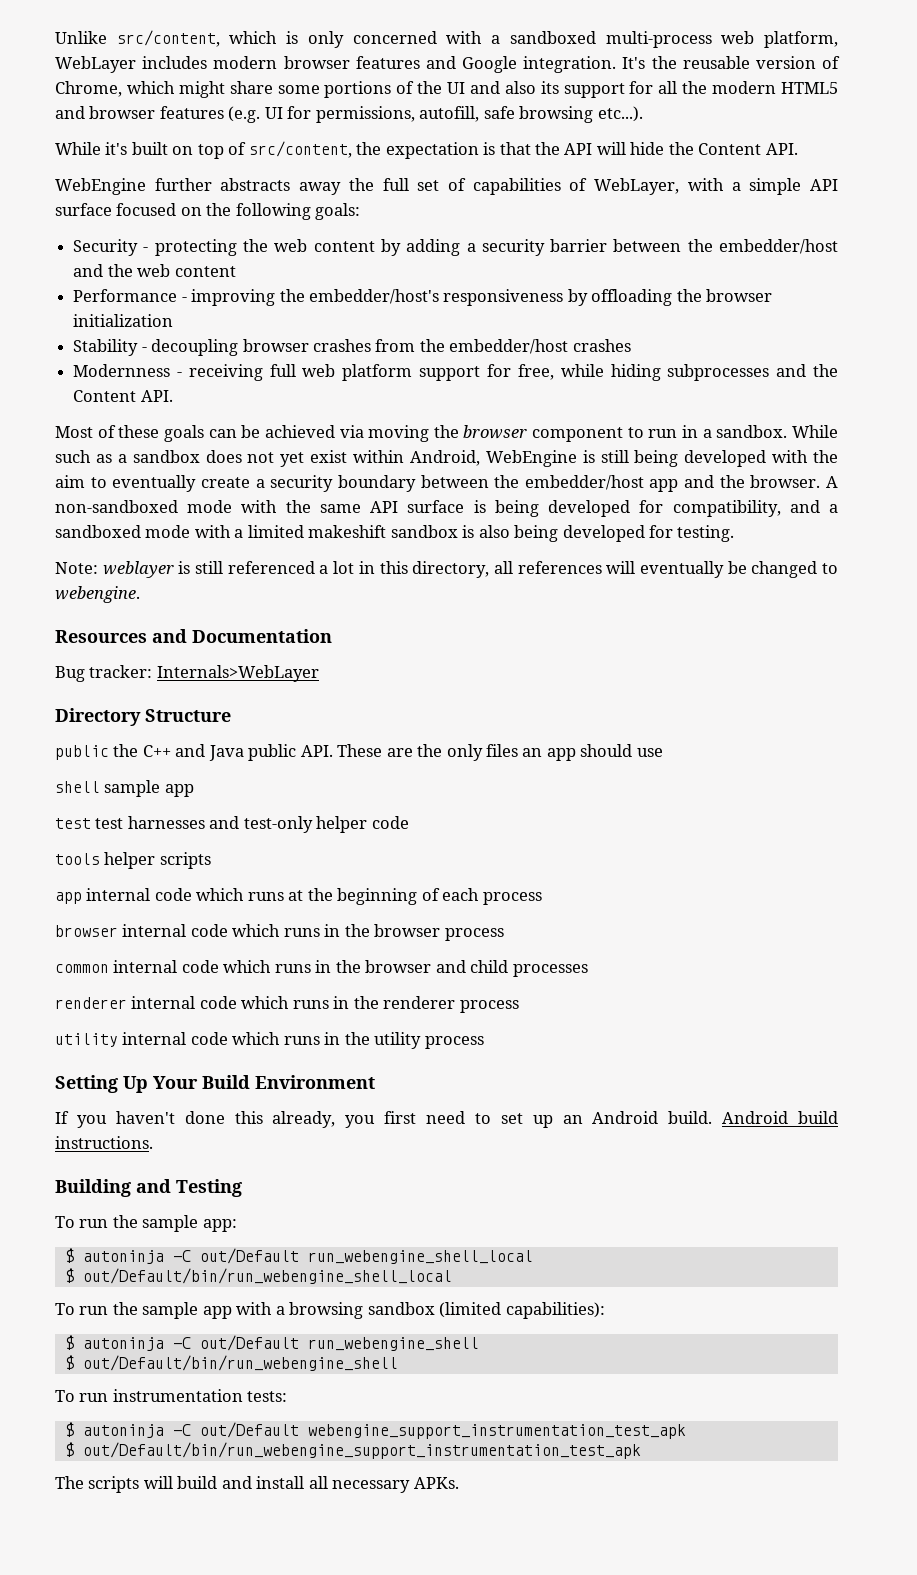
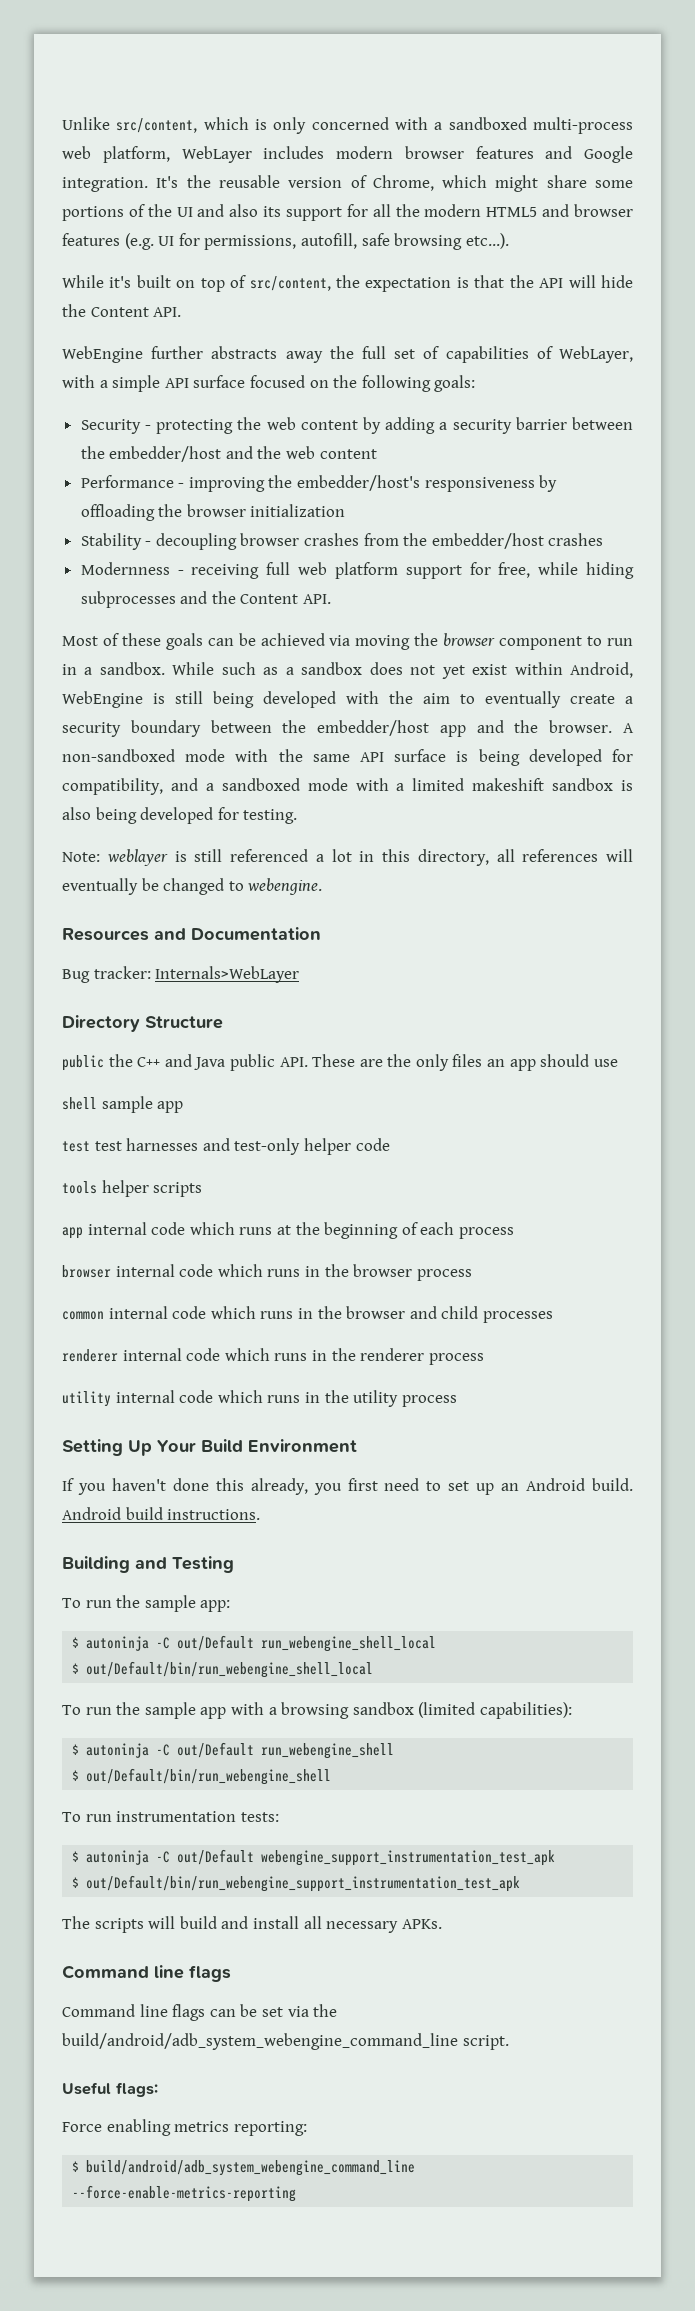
  The scripts will build and install all necessary APKs.
+ Command line flags
+ Command line flags can be set via the build/android/adb_system_webengine_command_line script.
+ Useful flags:
+ Force enabling metrics reporting:
+ $ build/android/adb_system_webengine_command_line --force-enable-metrics-reporting

